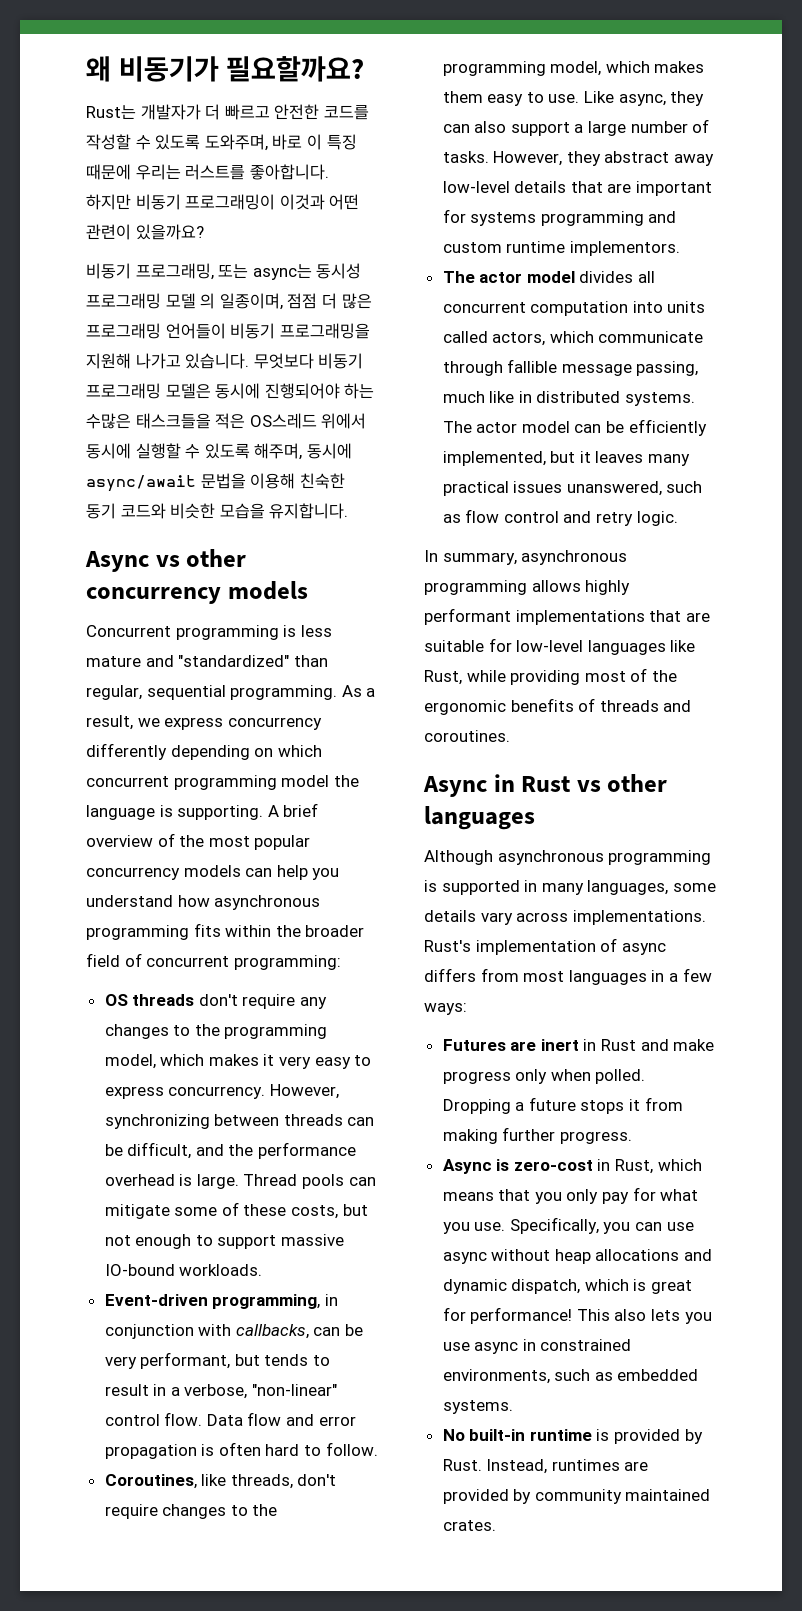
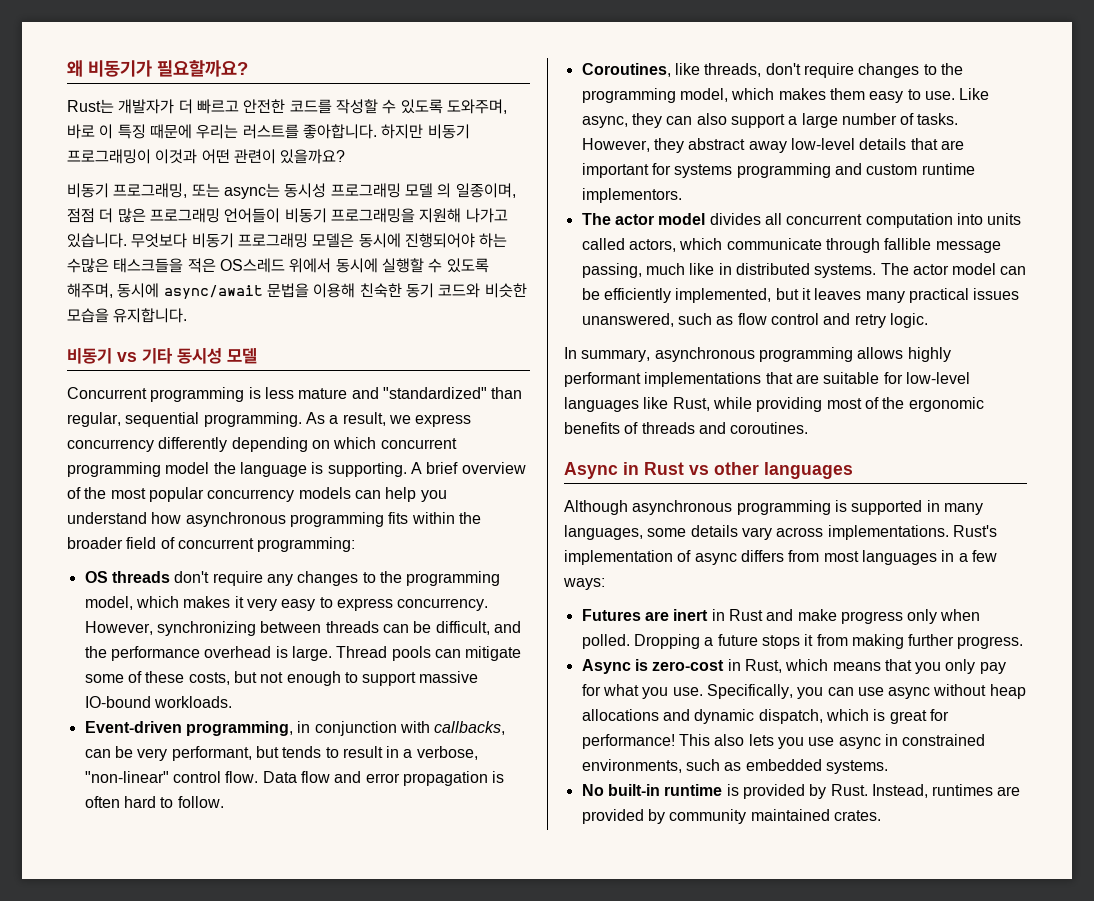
- Async vs other concurrency models
+ 비동기 vs 기타 동시성 모델

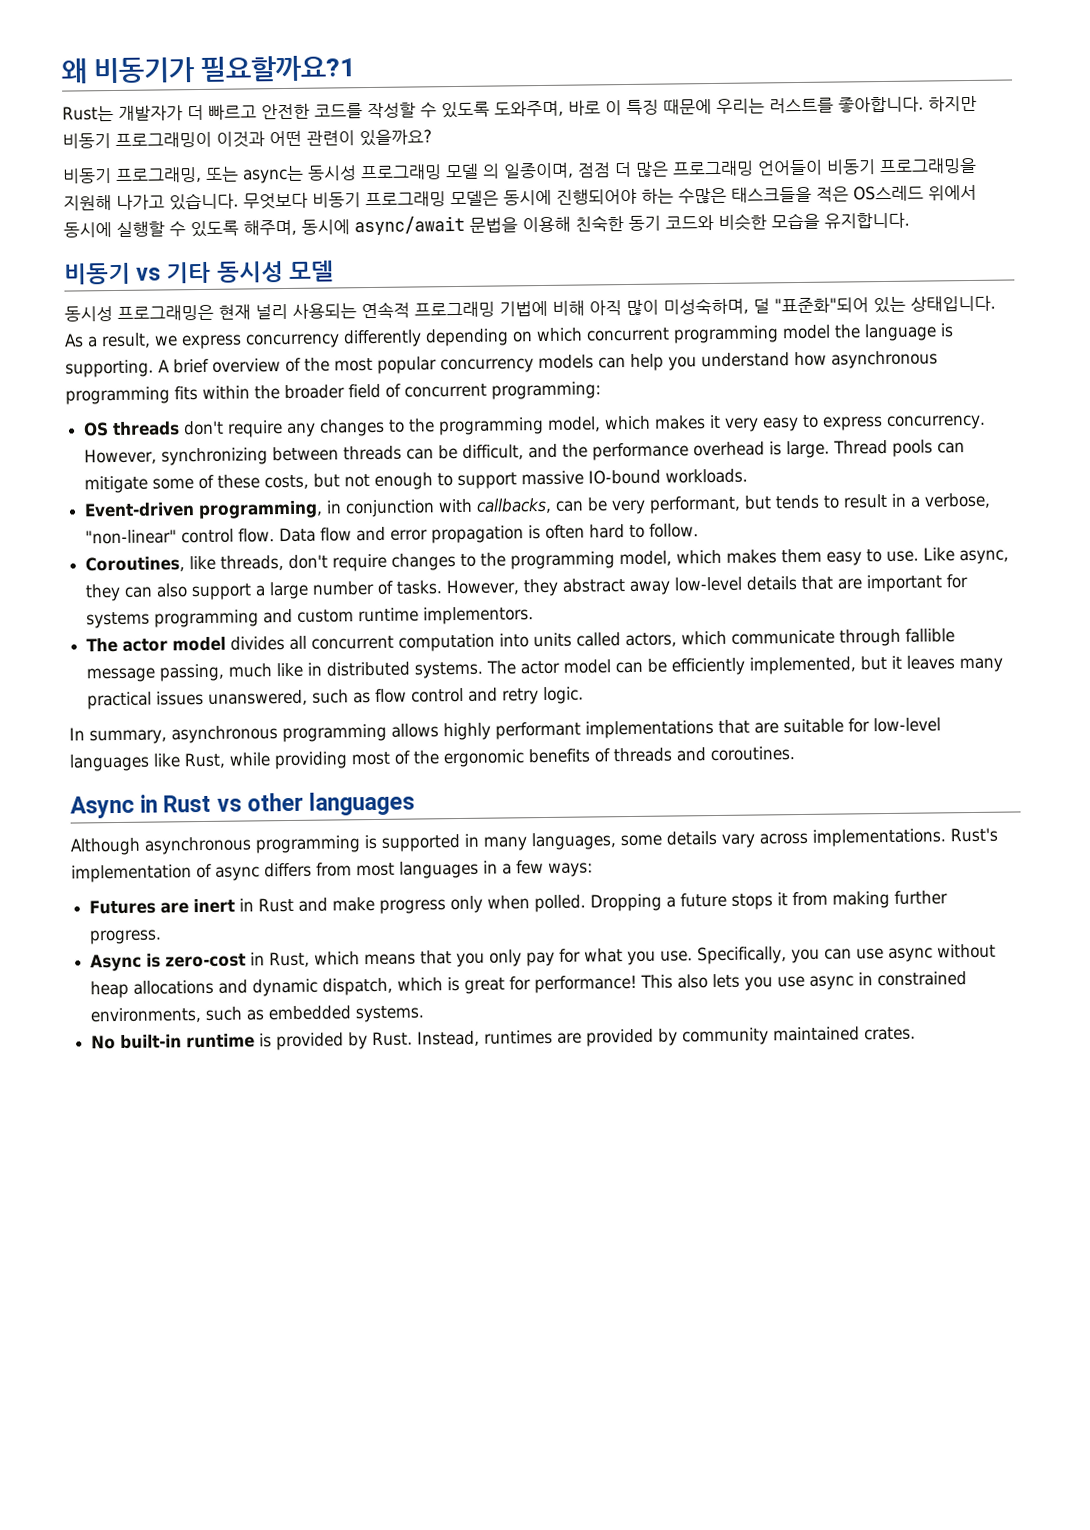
- 왜 비동기가 필요할까요?
+ 왜 비동기가 필요할까요?1
- Concurrent programming is less mature and "standardized" than regular, sequential programming.
+ 동시성 프로그래밍은 현재 널리 사용되는 연속적 프로그래밍 기법에 비해 아직 많이 미성숙하며, 덜 "표준화"되어 있는 상태입니다.

